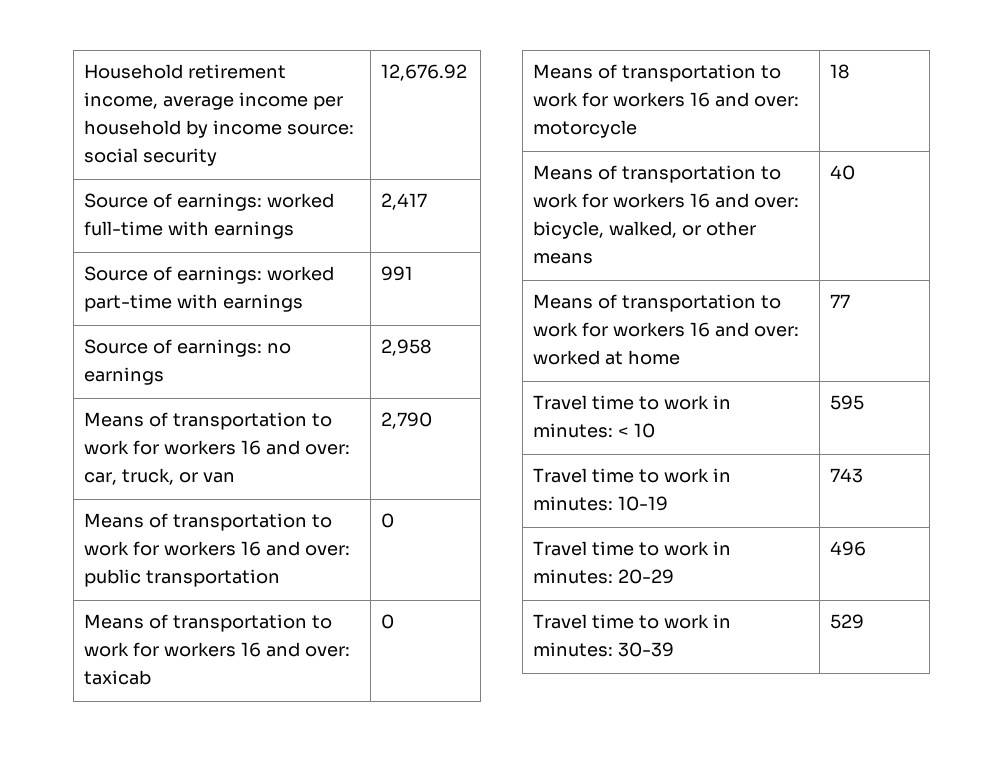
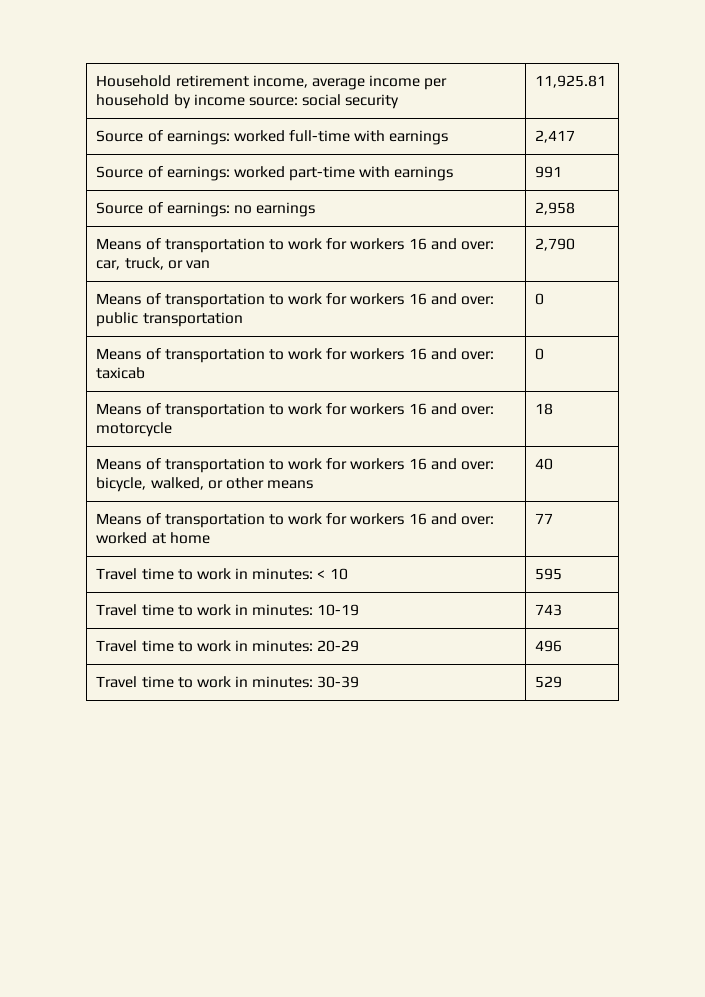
- Household retirement income, average income per household by income source: social security | 12,676.92
+ Household retirement income, average income per household by income source: social security | 11,925.81

